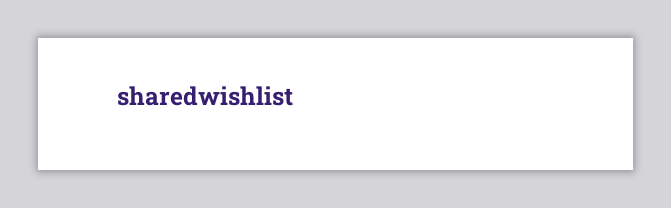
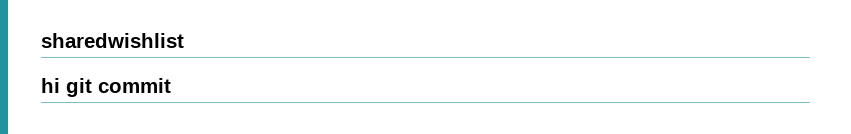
+ hi git commit

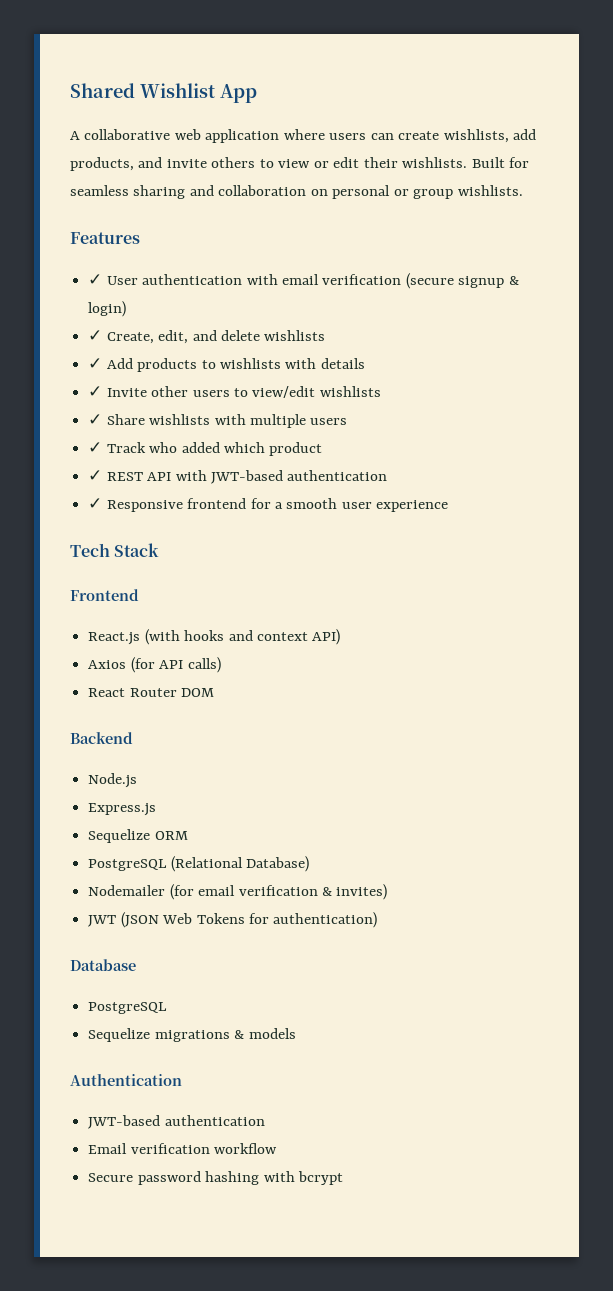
- sharedwishlist
- hi git commit
+ Shared Wishlist App
+ A collaborative web application where users can create wishlists, add products, and invite others to view or edit their wishlists. Built for seamless sharing and collaboration on personal or group wishlists.
+ Features
+ ✓ User authentication with email verification (secure signup & login)
+ ✓ Create, edit, and delete wishlists
+ ✓ Add products to wishlists with details
+ ✓ Invite other users to view/edit wishlists
+ ✓ Share wishlists with multiple users
+ ✓ Track who added which product
+ ✓ REST API with JWT-based authentication
+ ✓ Responsive frontend for a smooth user experience
+ Tech Stack
+ Frontend
+ React.js (with hooks and context API)
+ Axios (for API calls)
+ React Router DOM
+ Backend
+ Node.js
+ Express.js
+ Sequelize ORM
+ PostgreSQL (Relational Database)
+ Nodemailer (for email verification & invites)
+ JWT (JSON Web Tokens for authentication)
+ Database
+ PostgreSQL
+ Sequelize migrations & models
+ Authentication
+ JWT-based authentication
+ Email verification workflow
+ Secure password hashing with bcrypt

